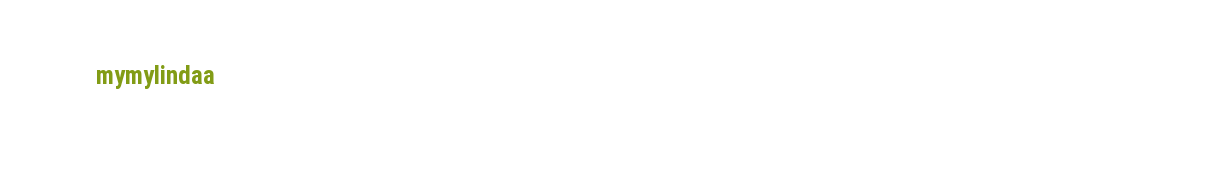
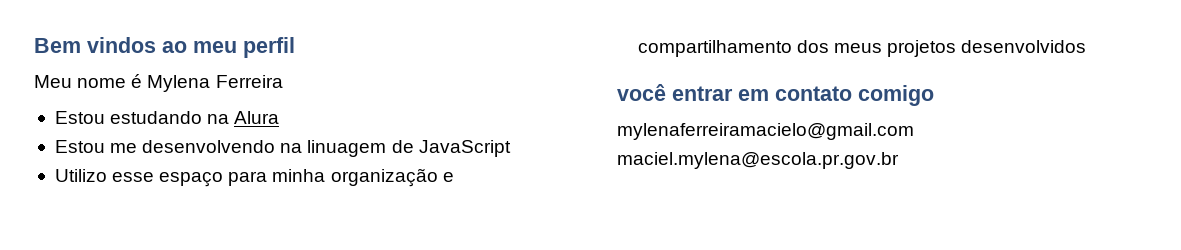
- mymylindaa
+ Bem vindos ao meu perfil
+ Meu nome é Mylena Ferreira
+ Estou estudando na Alura
+ Estou me desenvolvendo na linuagem de JavaScript
+ Utilizo esse espaço para minha organização e compartilhamento dos meus projetos desenvolvidos
+ você entrar em contato comigo
+ mylenaferreiramacielo@gmail.com maciel.mylena@escola.pr.gov.br

